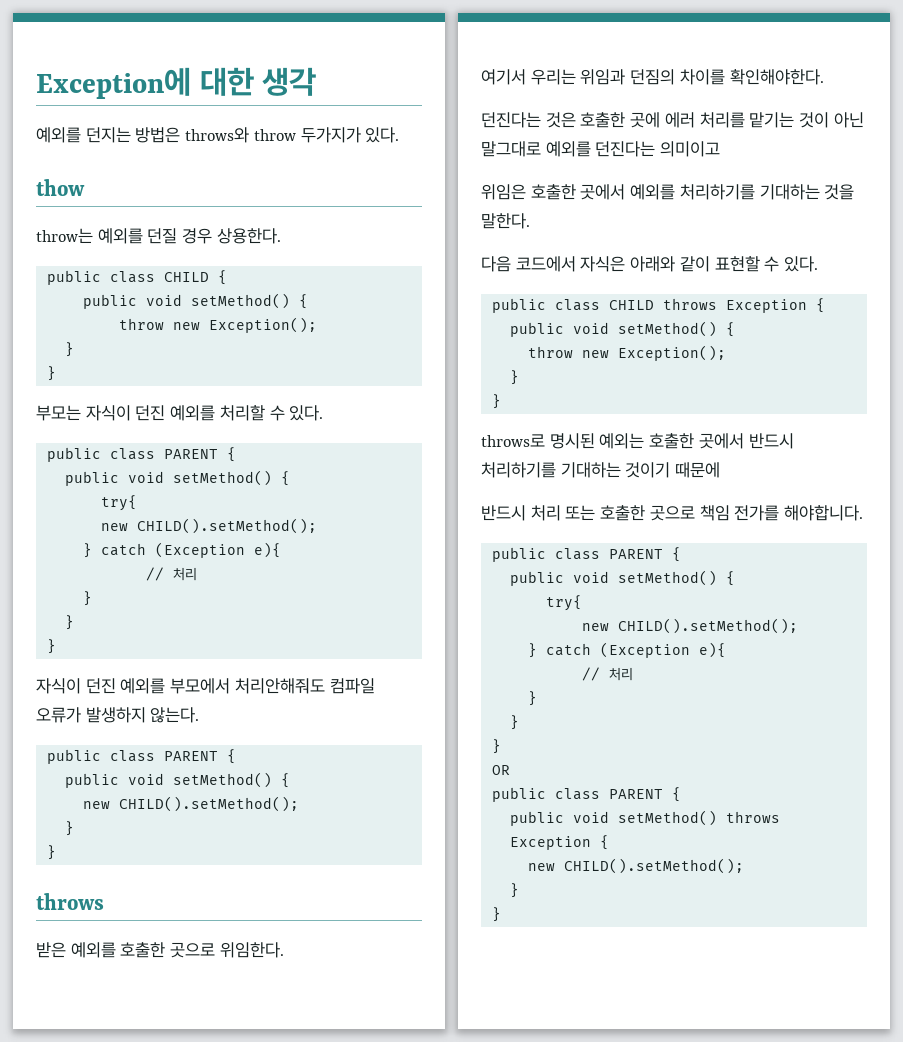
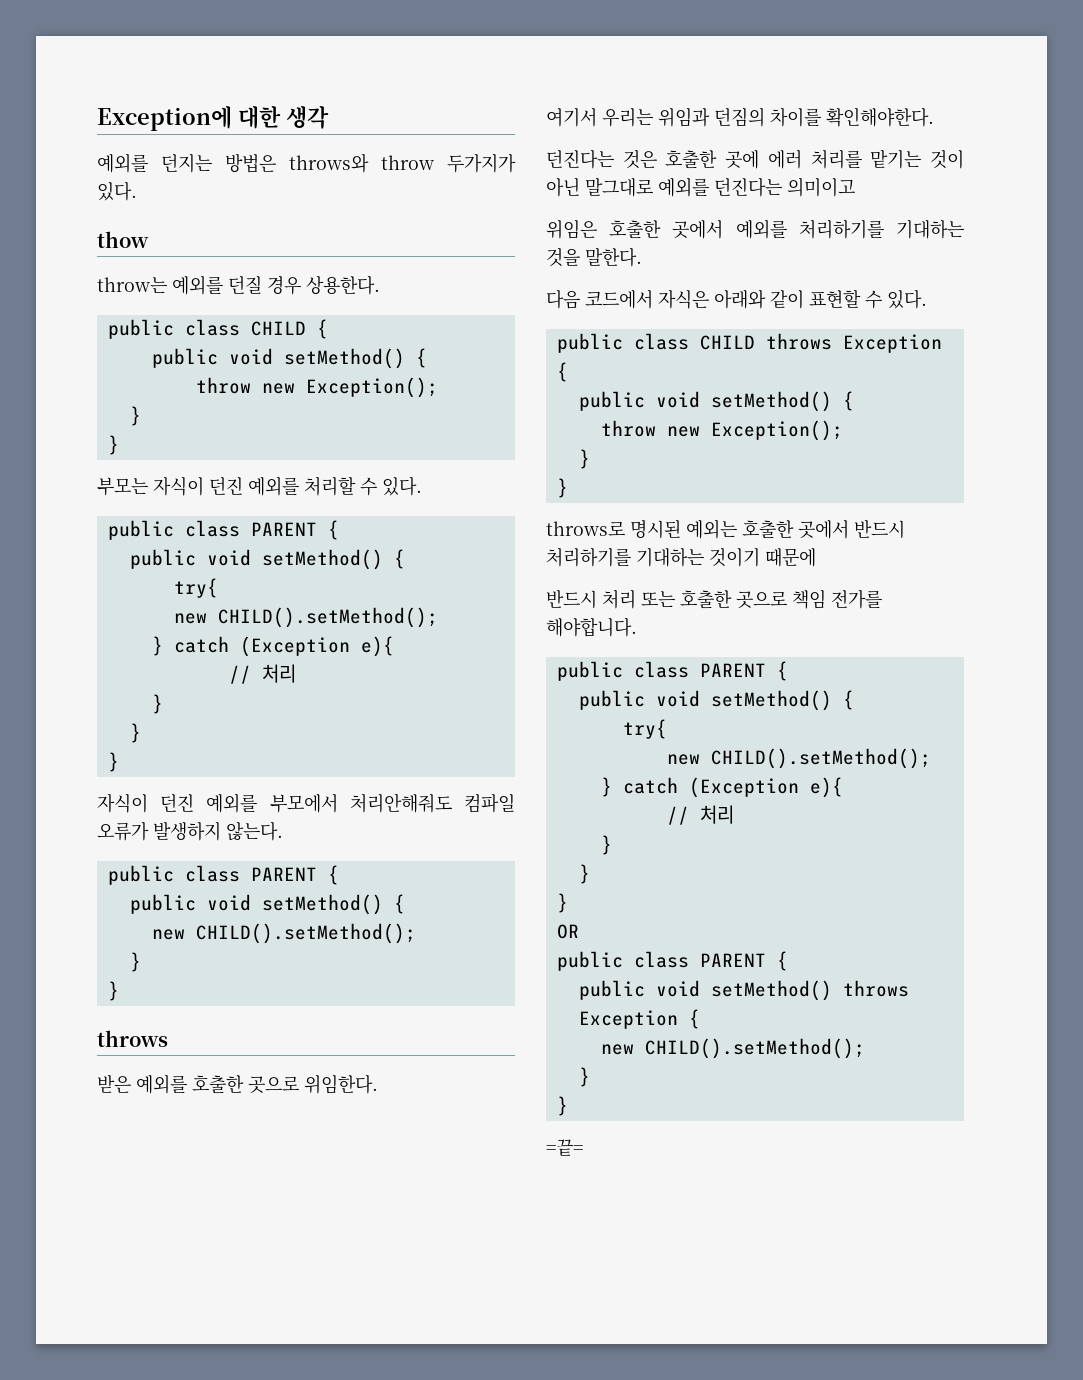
+ =끝=

